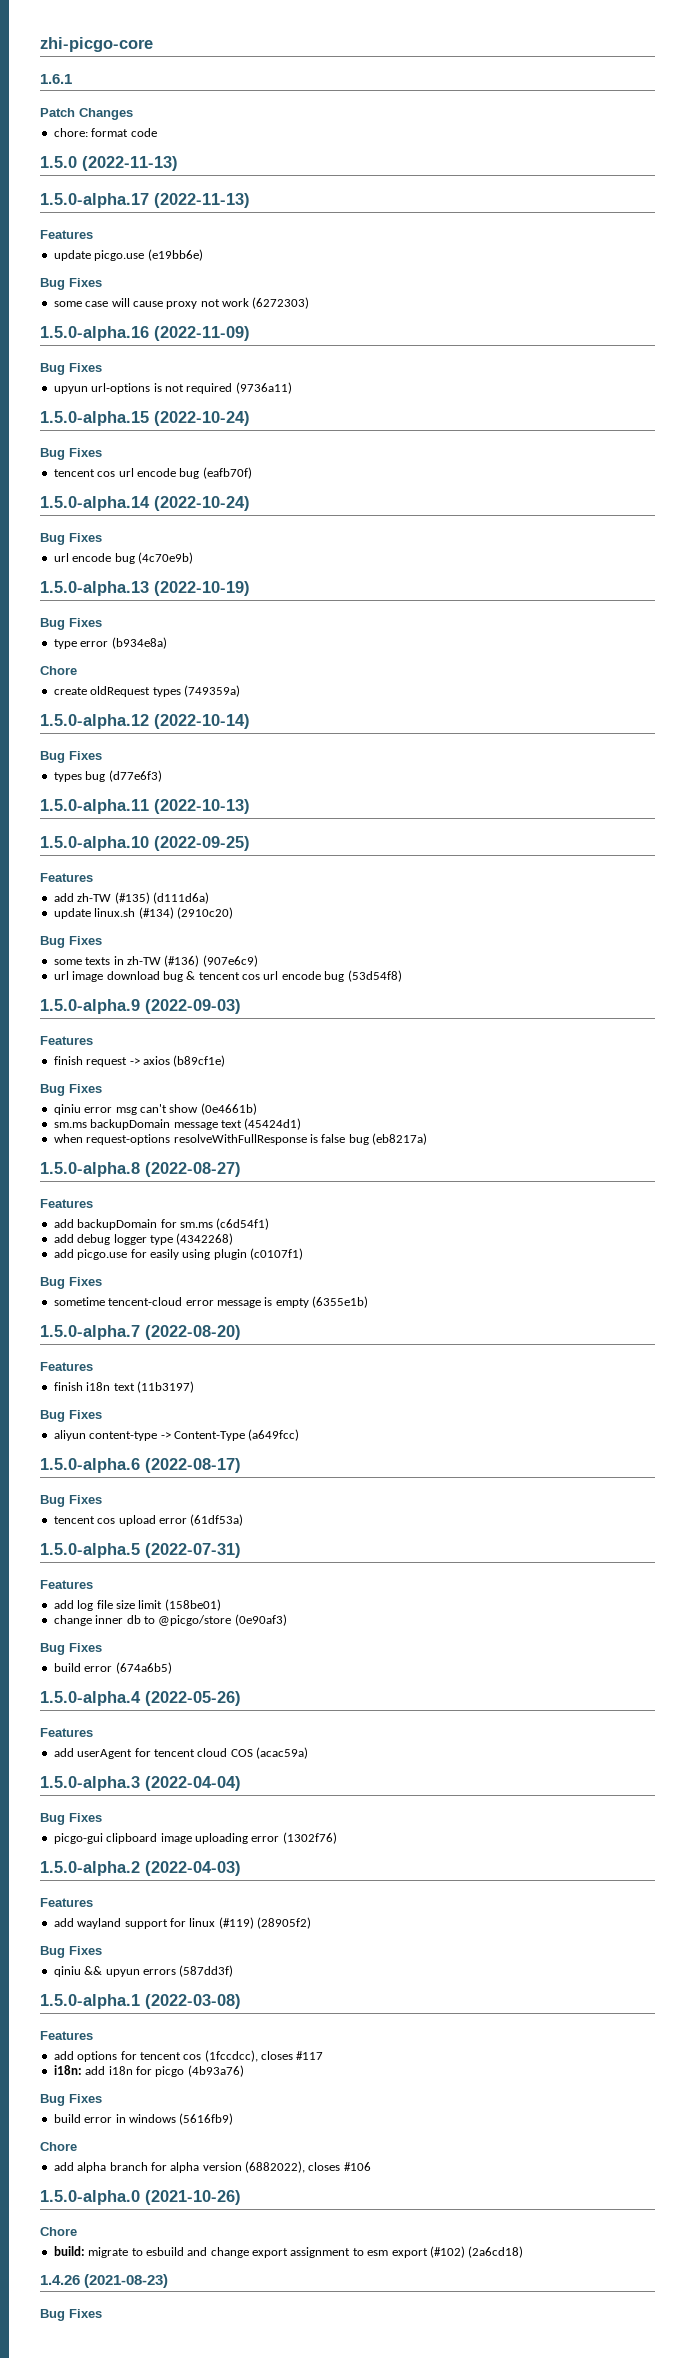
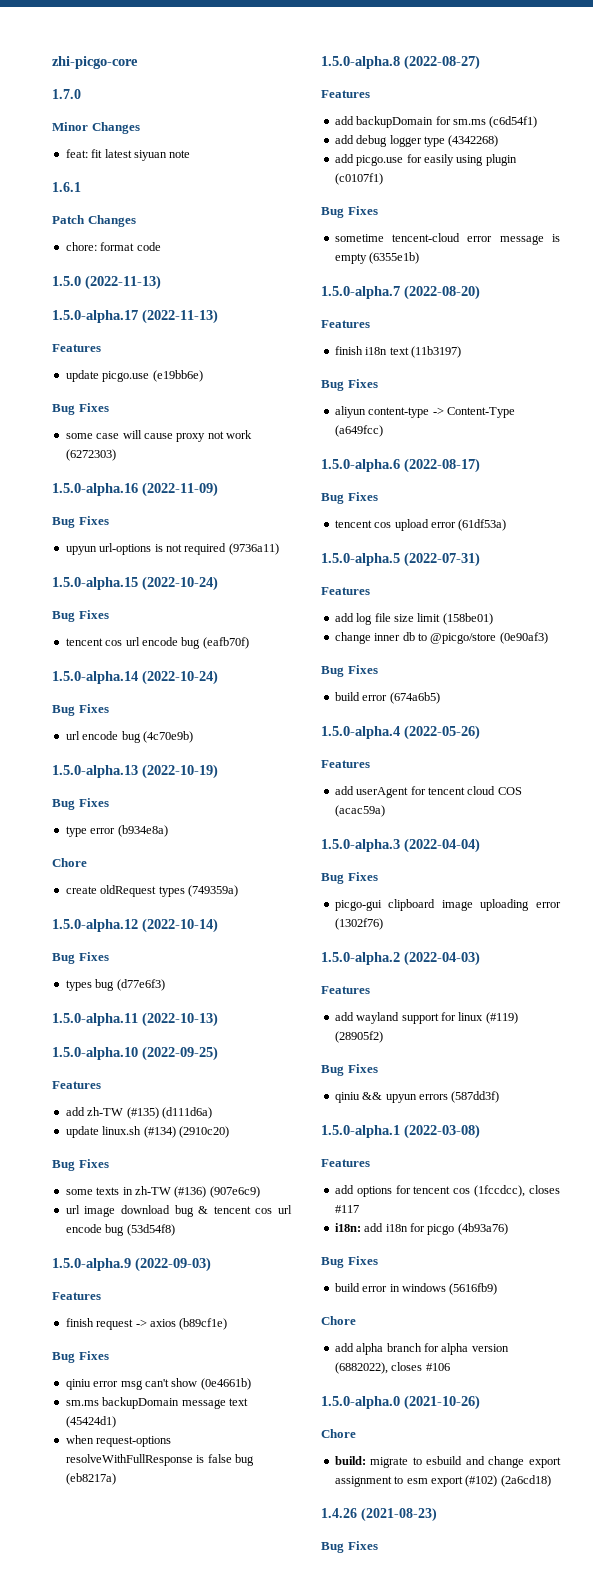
+ 1.7.0
+ Minor Changes
+ feat: fit latest siyuan note

